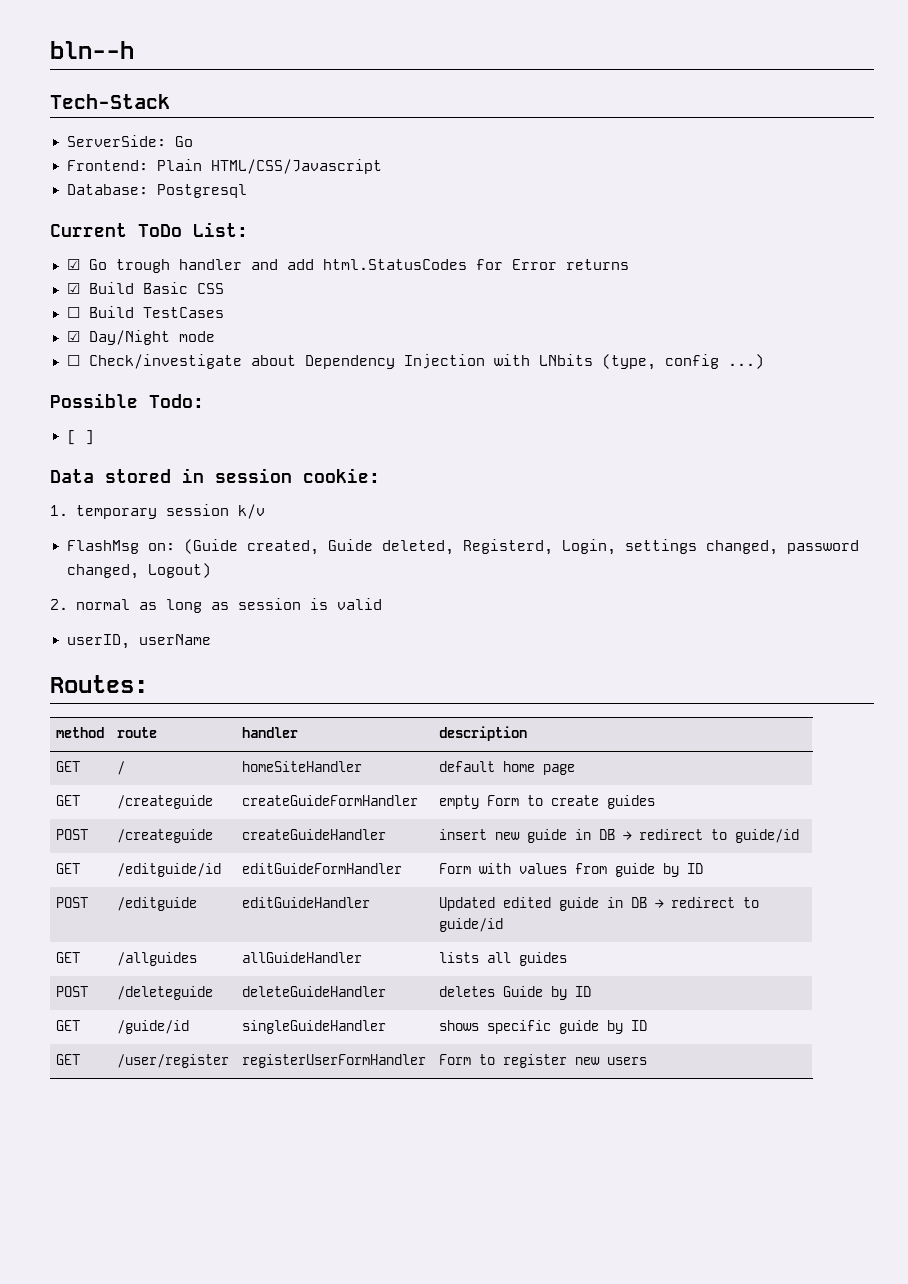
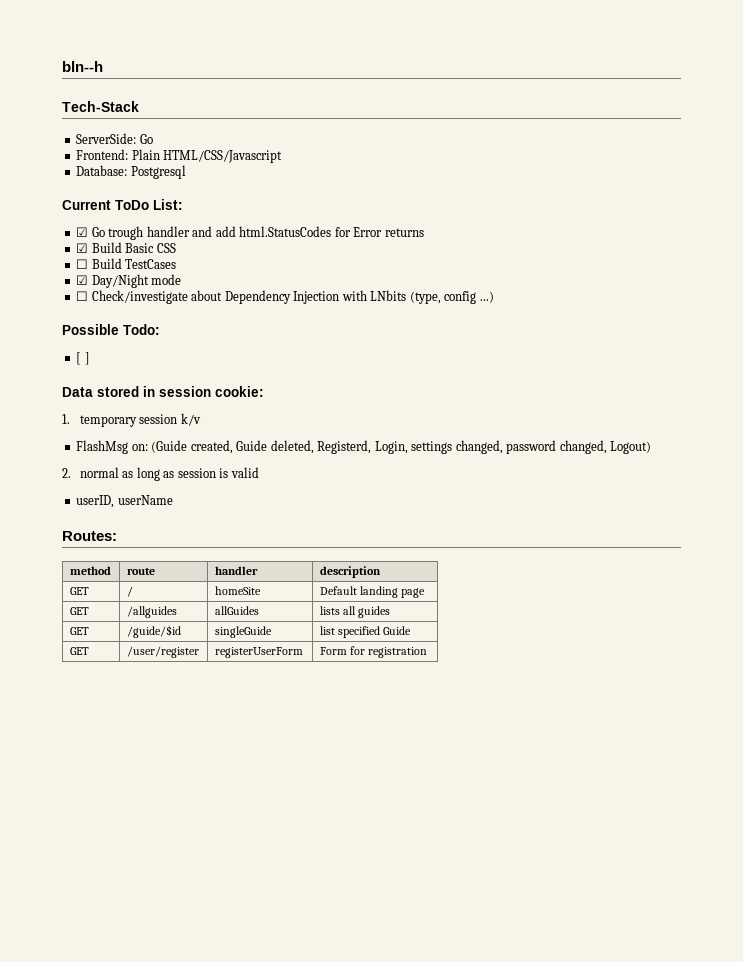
- GET | / | homeSiteHandler | default home page
- GET | /createguide | createGuideFormHandler | empty Form to create guides
- POST | /createguide | createGuideHandler | insert new guide in DB → redirect to guide/id
- GET | /editguide/id | editGuideFormHandler | Form with values from guide by ID
- POST | /editguide | editGuideHandler | Updated edited guide in DB → redirect to guide/id
+ GET | / | homeSite | Default landing page
- GET | /allguides | allGuideHandler | lists all guides
+ GET | /allguides | allGuides | lists all guides
- POST | /deleteguide | deleteGuideHandler | deletes Guide by ID
- GET | /guide/id | singleGuideHandler | shows specific guide by ID
+ GET | /guide/$id | singleGuide | list specified Guide
- GET | /user/register | registerUserFormHandler | Form to register new users
+ GET | /user/register | registerUserForm | Form for registration

